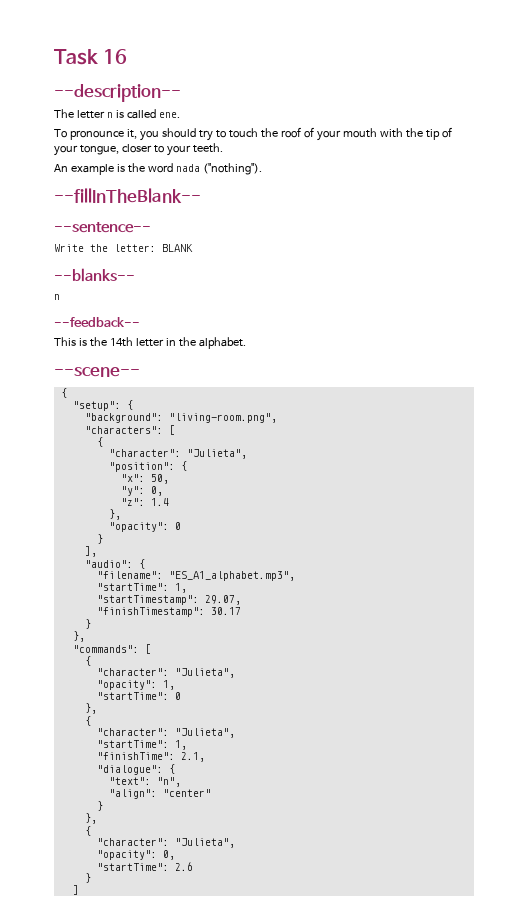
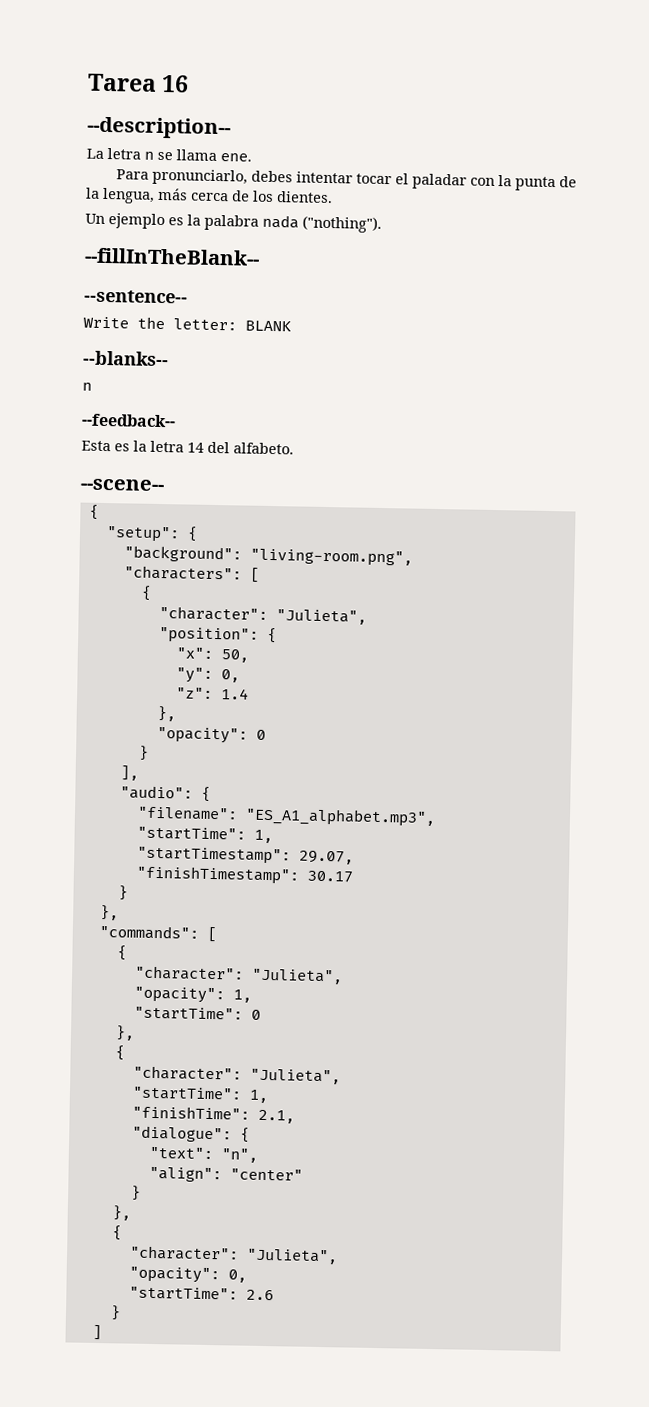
- Task 16
+ Tarea 16
- The letter n is called ene.
- To pronounce it, you should try to touch the roof of your mouth with the tip of your tongue, closer to your teeth.
- An example is the word nada ("nothing").
+ La letra n se llama ene.
+ Para pronunciarlo, debes intentar tocar el paladar con la punta de la lengua, más cerca de los dientes.
+ Un ejemplo es la palabra nada ("nothing").
- This is the 14th letter in the alphabet.
+ Esta es la letra 14 del alfabeto.

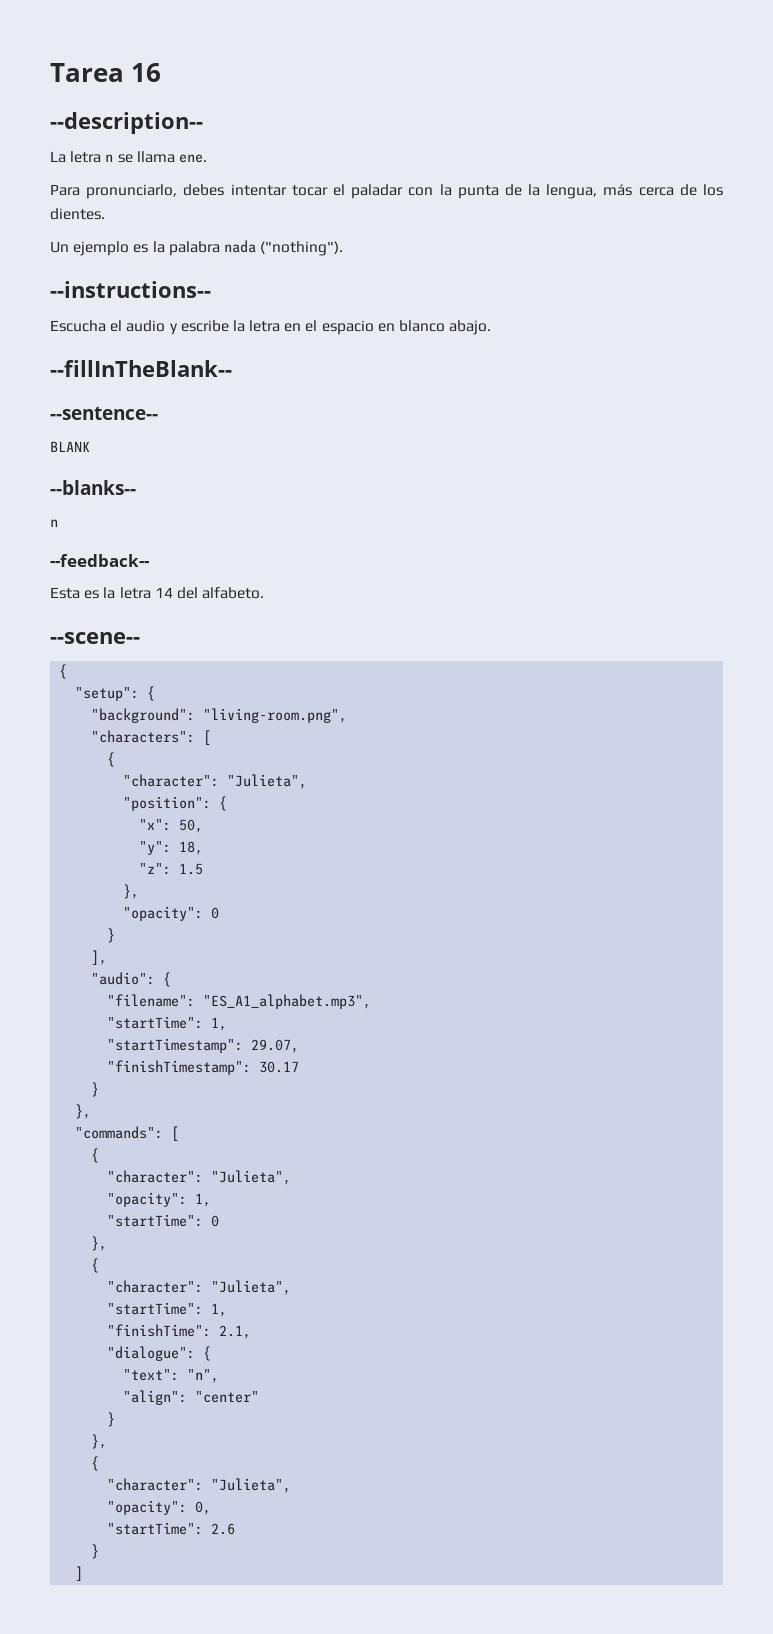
+ --instructions--
+ Escucha el audio y escribe la letra en el espacio en blanco abajo.
- Write the letter: BLANK
+ BLANK
- "y": 0,
+ "y": 18,
- "z": 1.4
+ "z": 1.5

